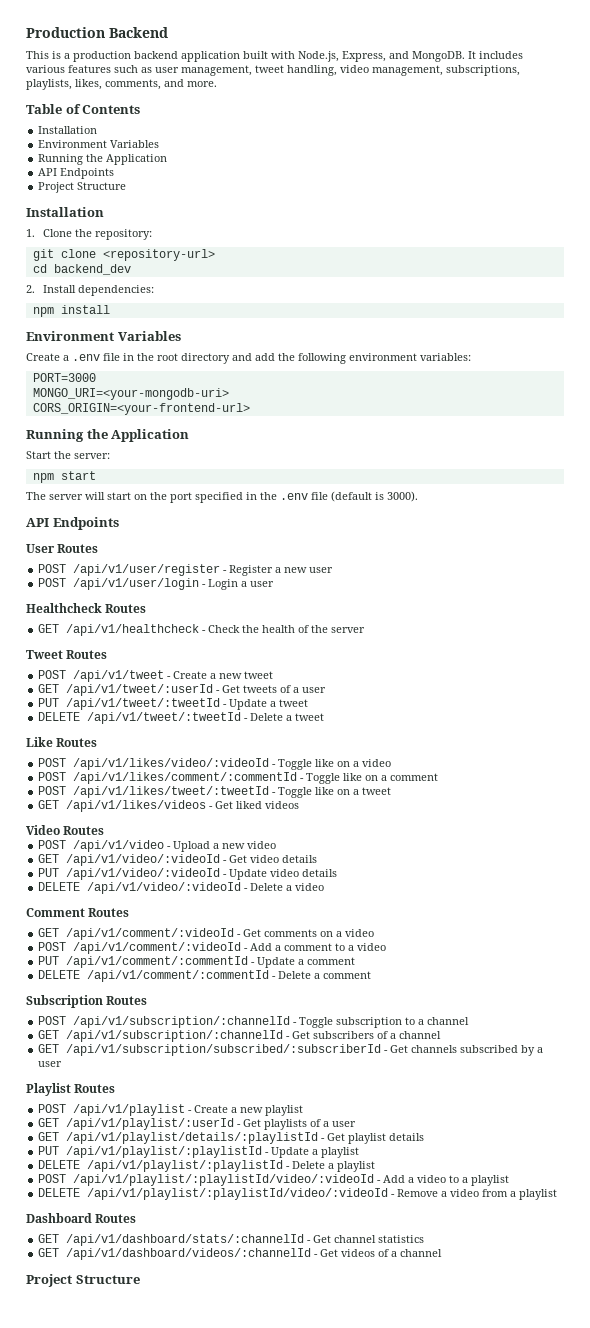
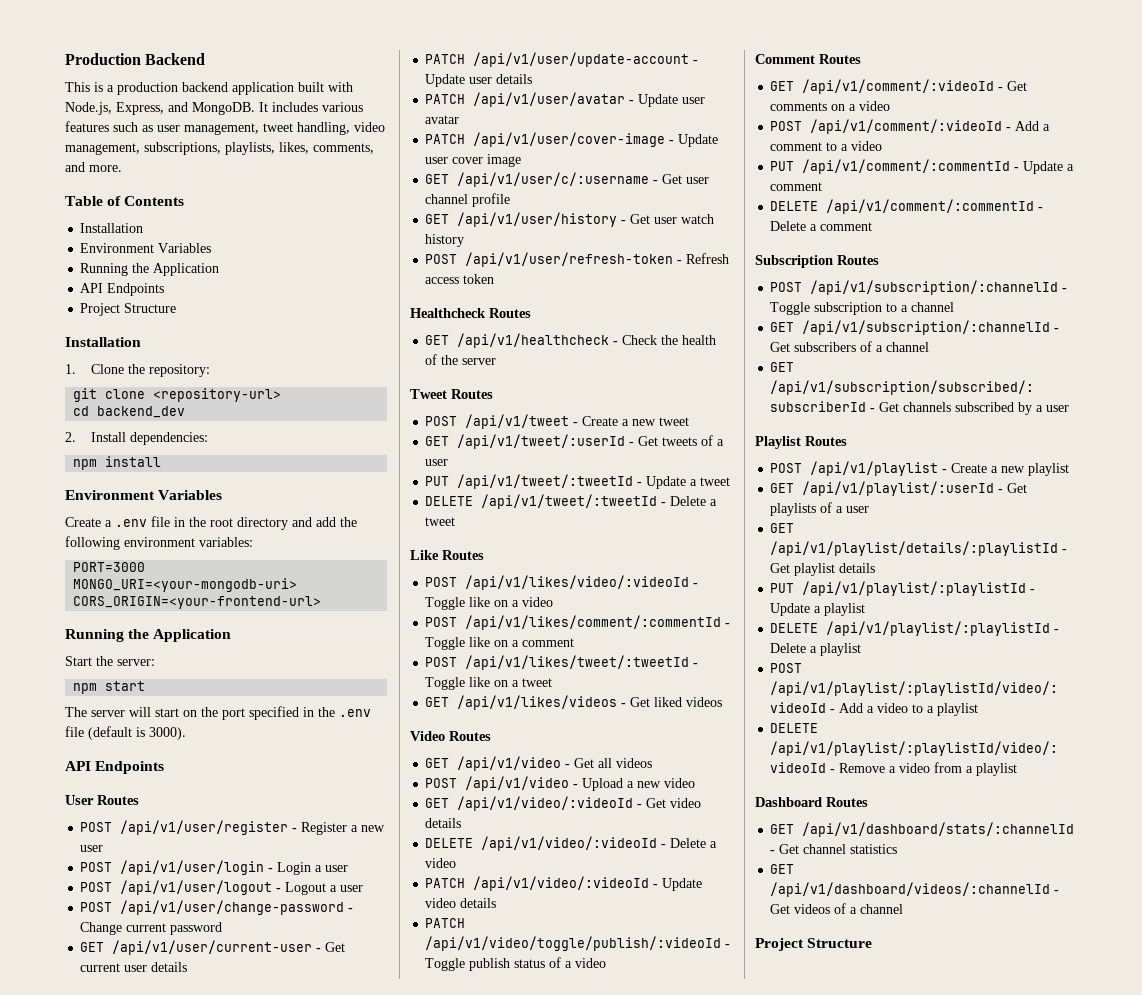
+ POST /api/v1/user/logout - Logout a user
+ POST /api/v1/user/change-password - Change current password
+ GET /api/v1/user/current-user - Get current user details
+ PATCH /api/v1/user/update-account - Update user details
+ PATCH /api/v1/user/avatar - Update user avatar
+ PATCH /api/v1/user/cover-image - Update user cover image
+ GET /api/v1/user/c/:username - Get user channel profile
+ GET /api/v1/user/history - Get user watch history
+ POST /api/v1/user/refresh-token - Refresh access token
+ GET /api/v1/video - Get all videos
- PUT /api/v1/video/:videoId - Update video details
+ DELETE /api/v1/video/:videoId - Delete a video
+ PATCH /api/v1/video/:videoId - Update video details
- DELETE /api/v1/video/:videoId - Delete a video
+ PATCH /api/v1/video/toggle/publish/:videoId - Toggle publish status of a video

